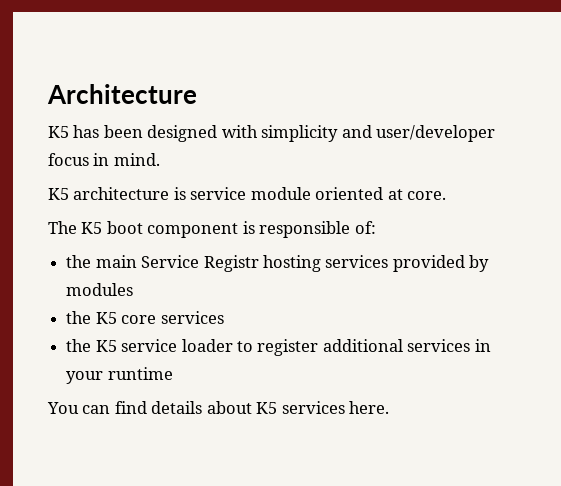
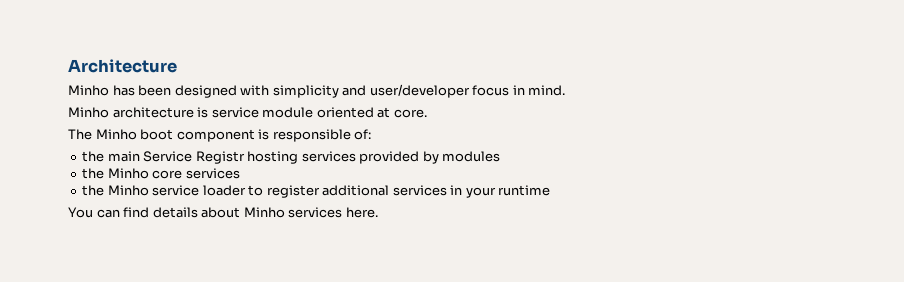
- K5 has been designed with simplicity and user/developer focus in mind.
+ Minho has been designed with simplicity and user/developer focus in mind.
- K5 architecture is service module oriented at core.
+ Minho architecture is service module oriented at core.
- The K5 boot component is responsible of:
+ The Minho boot component is responsible of:
- the K5 core services
+ the Minho core services
- the K5 service loader to register additional services in your runtime
+ the Minho service loader to register additional services in your runtime
- You can find details about K5 services here.
+ You can find details about Minho services here.

